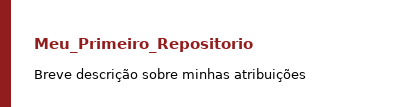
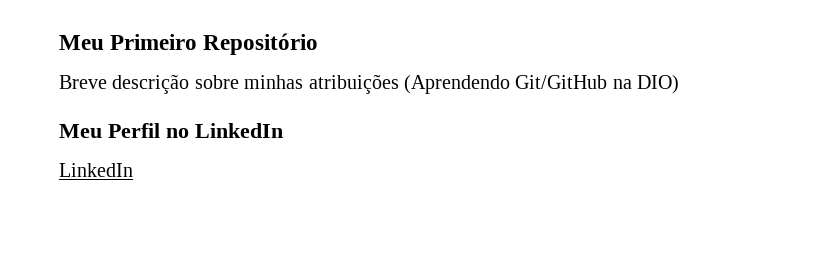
- Meu_Primeiro_Repositorio
+ Meu Primeiro Repositório
- Breve descrição sobre minhas atribuições
+ Breve descrição sobre minhas atribuições (Aprendendo Git/GitHub na DIO)
+ Meu Perfil no LinkedIn
+ LinkedIn

